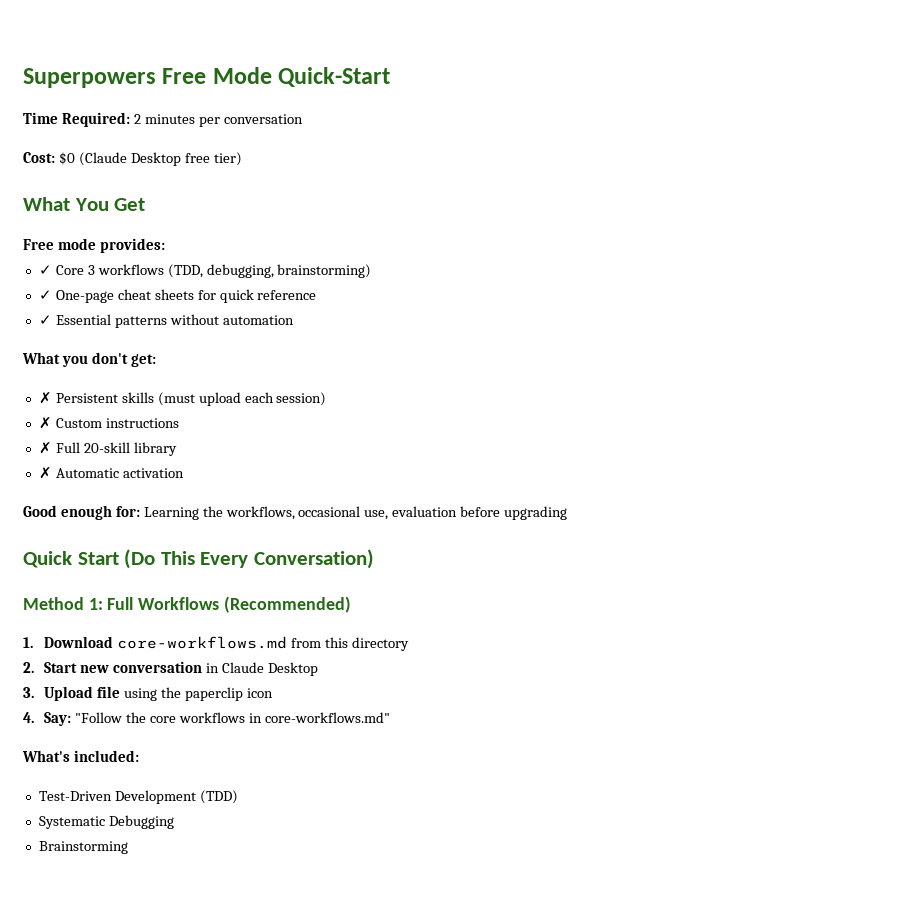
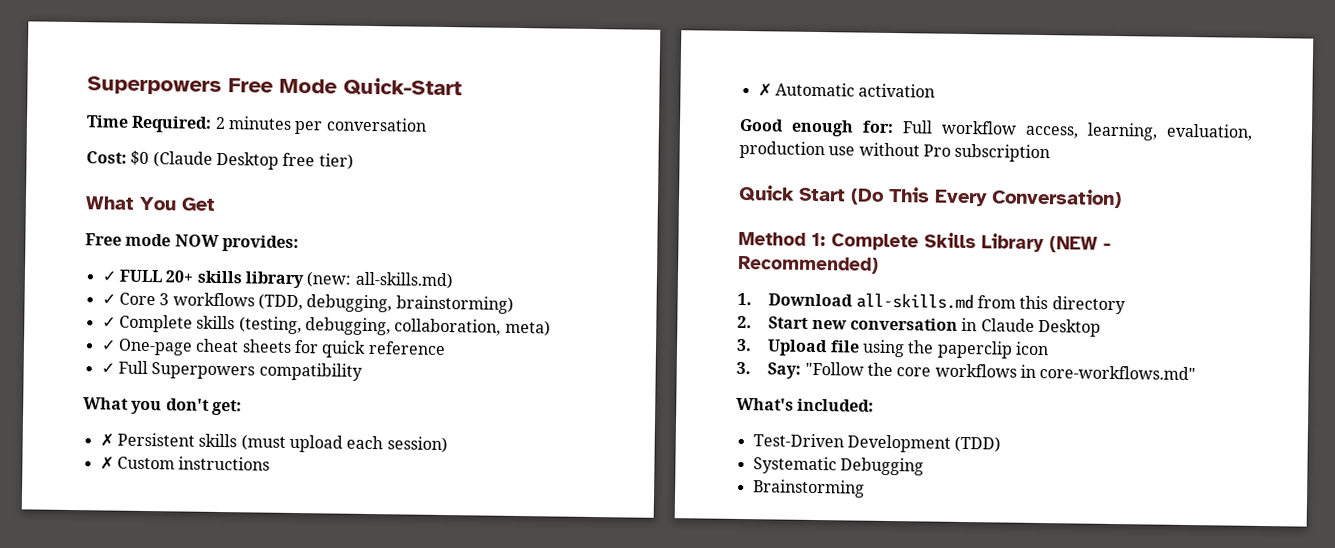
- Free mode provides:
+ Free mode NOW provides:
+ ✓ FULL 20+ skills library (new: all-skills.md)
+ ✓ Complete skills (testing, debugging, collaboration, meta)
- ✓ Essential patterns without automation
+ ✓ Full Superpowers compatibility
- ✗ Full 20-skill library
- Good enough for: Learning the workflows, occasional use, evaluation before upgrading
+ Good enough for: Full workflow access, learning, evaluation, production use without Pro subscription
- Method 1: Full Workflows (Recommended)
+ Method 1: Complete Skills Library (NEW - Recommended)
- 1. Download core-workflows.md from this directory
+ 1. Download all-skills.md from this directory
- 4. Say: "Follow the core workflows in core-workflows.md"
+ 3. Say: "Follow the core workflows in core-workflows.md"

